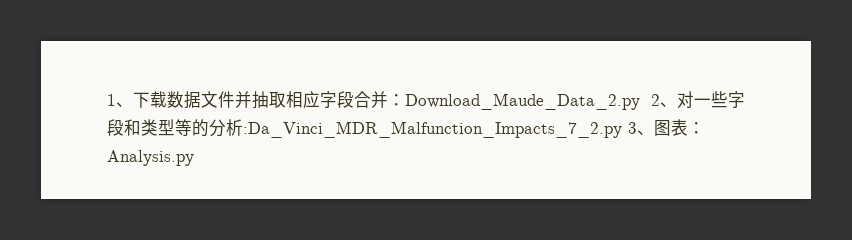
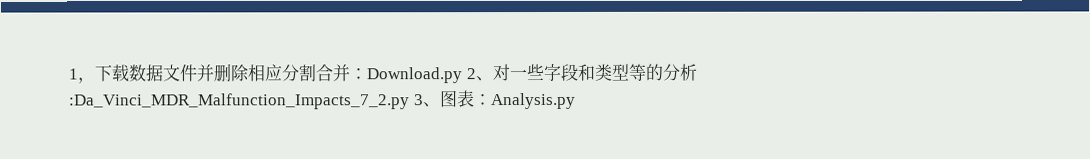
- 1、下载数据文件并抽取相应字段合并：Download_Maude_Data_2.py 2、对一些字段和类型等的分析:Da_Vinci_MDR_Malfunction_Impacts_7_2.py 3、图表：Analysis.py
+ 1，下载数据文件并删除相应分割合并：Download.py 2、对一些字段和类型等的分析:Da_Vinci_MDR_Malfunction_Impacts_7_2.py 3、图表：Analysis.py

